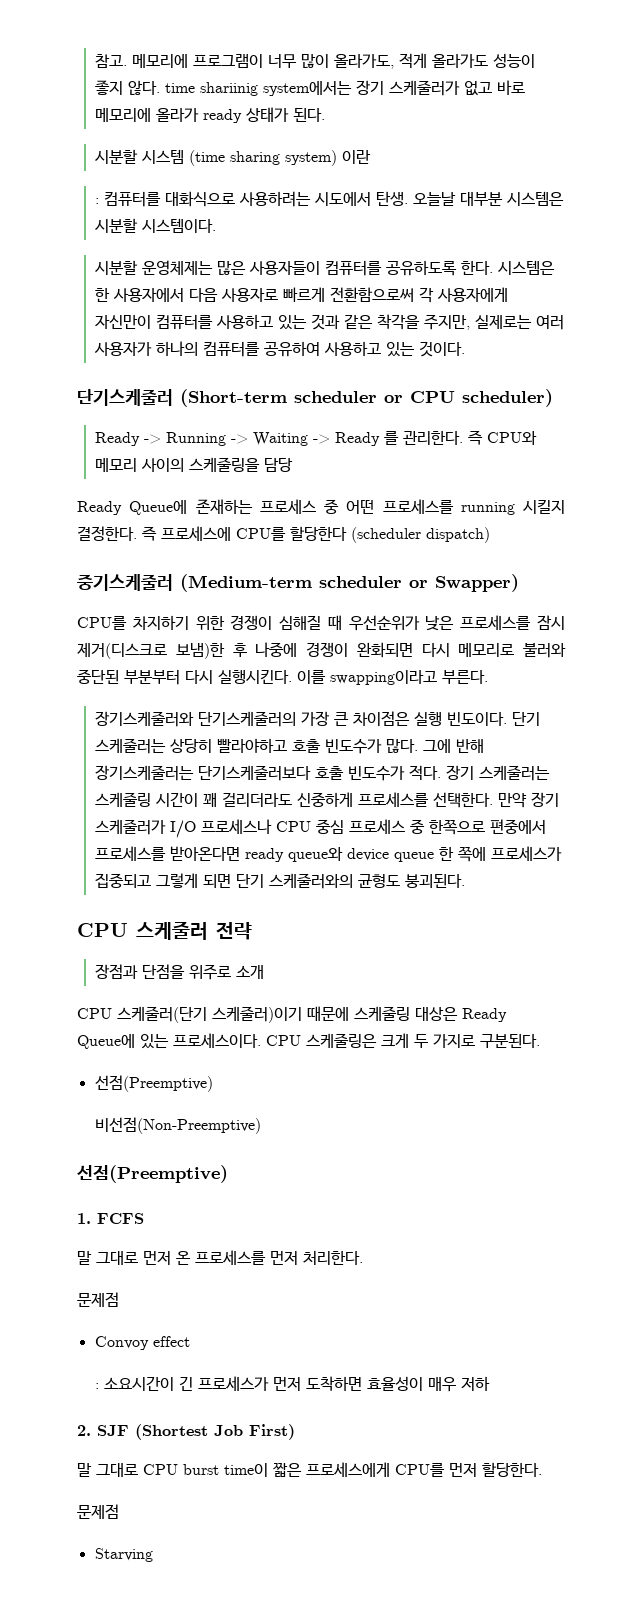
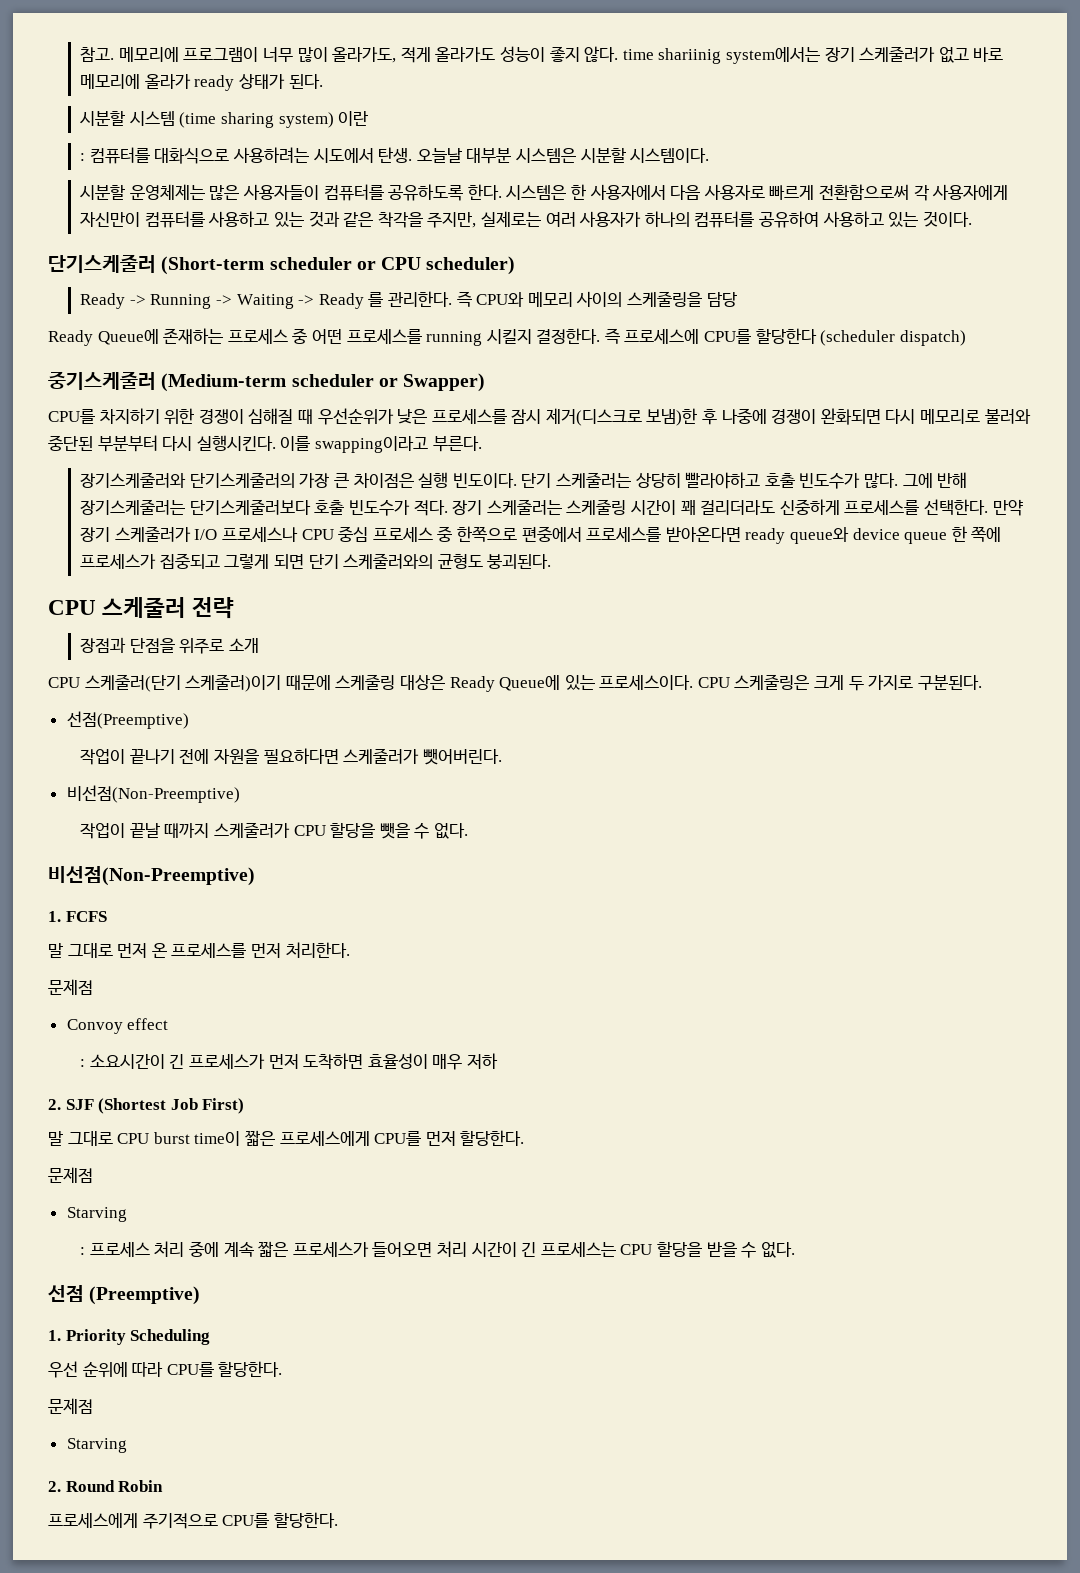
+ 작업이 끝나기 전에 자원을 필요하다면 스케줄러가 뺏어버린다.
  비선점(Non-Preemptive)
- 선점(Preemptive)
+ 작업이 끝날 때까지 스케줄러가 CPU 할당을 뺏을 수 없다.
+ 비선점(Non-Preemptive)
+ : 프로세스 처리 중에 계속 짧은 프로세스가 들어오면 처리 시간이 긴 프로세스는 CPU 할당을 받을 수 없다.
+ 선점 (Preemptive)
+ 1. Priority Scheduling
+ 우선 순위에 따라 CPU를 할당한다.
+ 문제점
+ Starving
+ 2. Round Robin
+ 프로세스에게 주기적으로 CPU를 할당한다.

